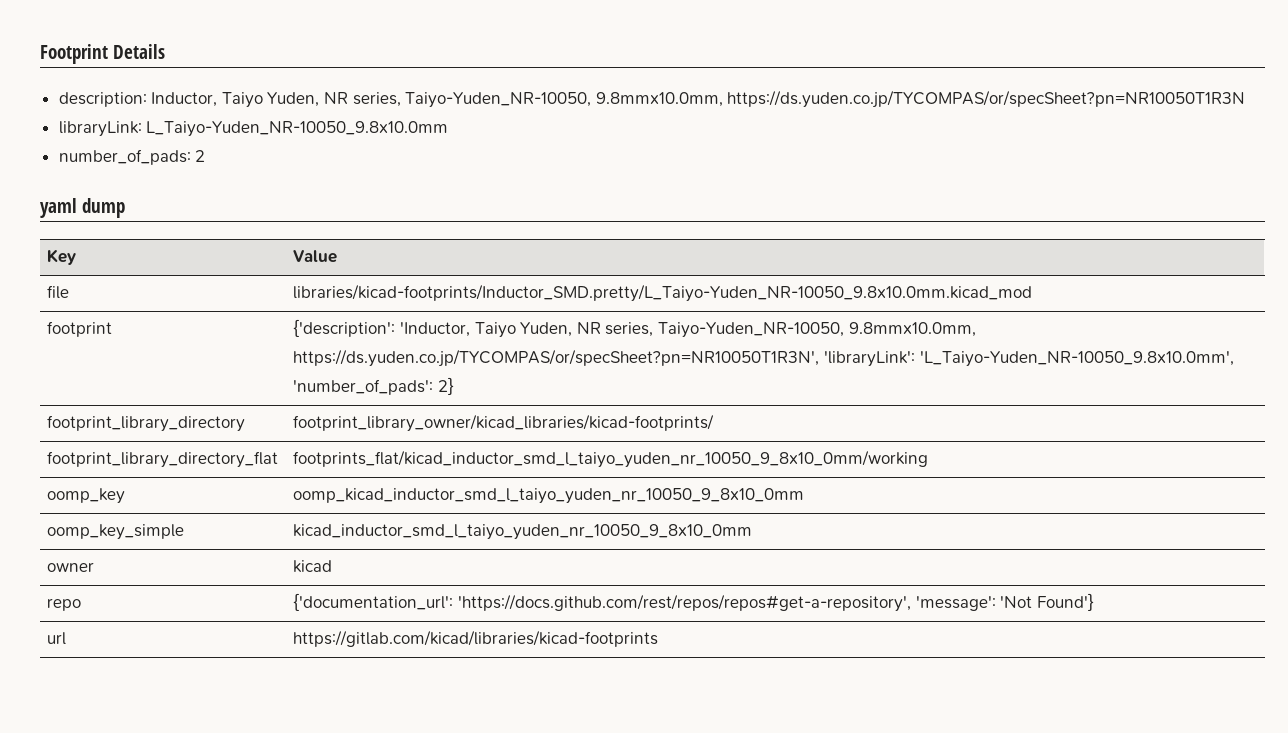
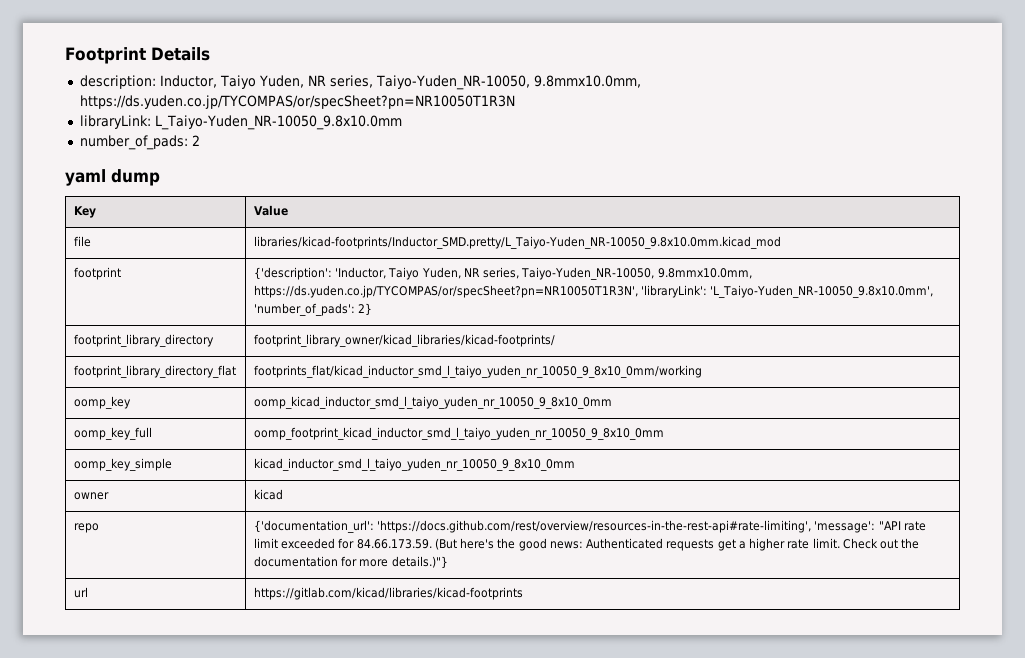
+ oomp_key_full | oomp_footprint_kicad_inductor_smd_l_taiyo_yuden_nr_10050_9_8x10_0mm
- repo | {'documentation_url': 'https://docs.github.com/rest/repos/repos#get-a-repository', 'message': 'Not Found'}
+ repo | {'documentation_url': 'https://docs.github.com/rest/overview/resources-in-the-rest-api#rate-limiting', 'message': "API rate limit exceeded for 84.66.173.59. (But here's the good news: Authenticated requests get a higher rate limit. Check out the documentation for more details.)"}

